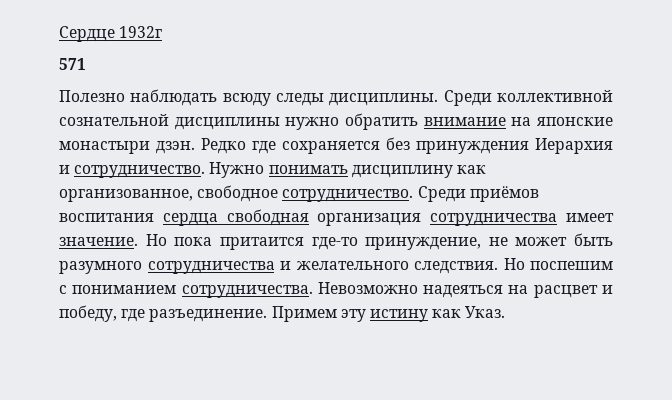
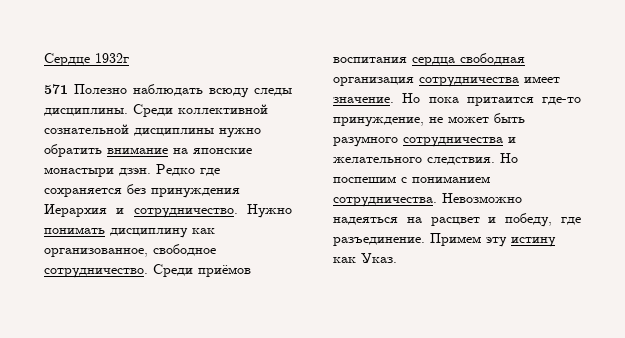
- 571
- Полезно наблюдать всюду следы дисциплины.
+ 571 Полезно наблюдать всюду следы дисциплины.

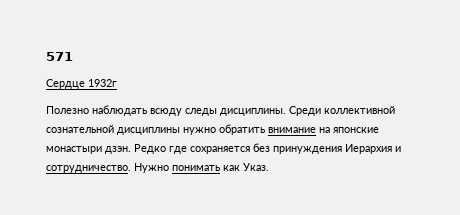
+ 571
- 571 Полезно наблюдать всюду следы дисциплины.
+ Полезно наблюдать всюду следы дисциплины.
- Нужно понимать дисциплину как организованное, свободное сотрудничество. Среди приёмов воспитания сердца свободная организация сотрудничества имеет значение. Но пока притаится где-то принуждение, не может быть разумного сотрудничества и желательного следствия. Но поспешим с пониманием сотрудничества. Невозможно надеяться на расцвет и победу, где разъединение. Примем эту истину как Указ.
+ Нужно понимать как Указ.

